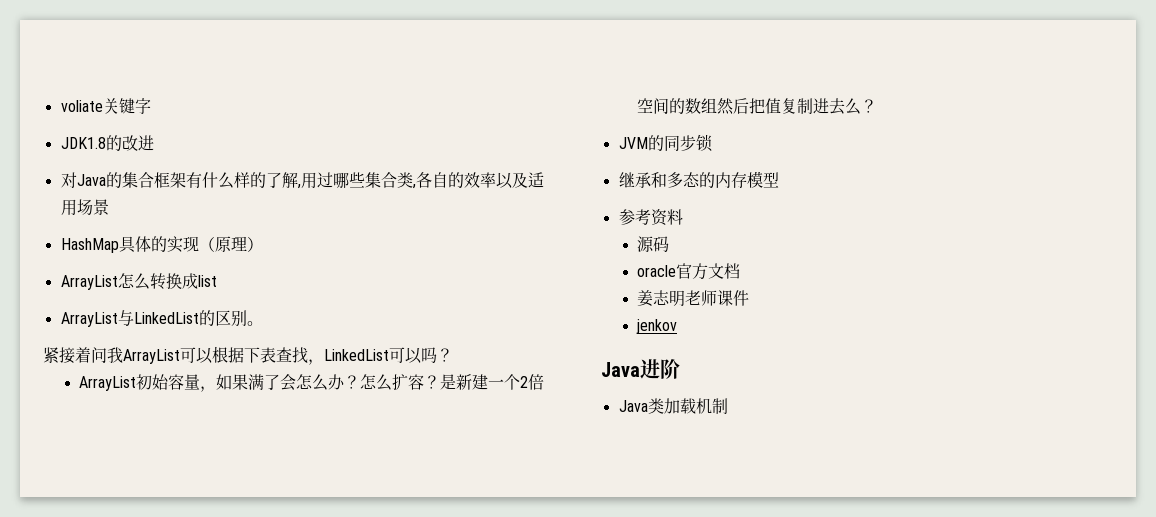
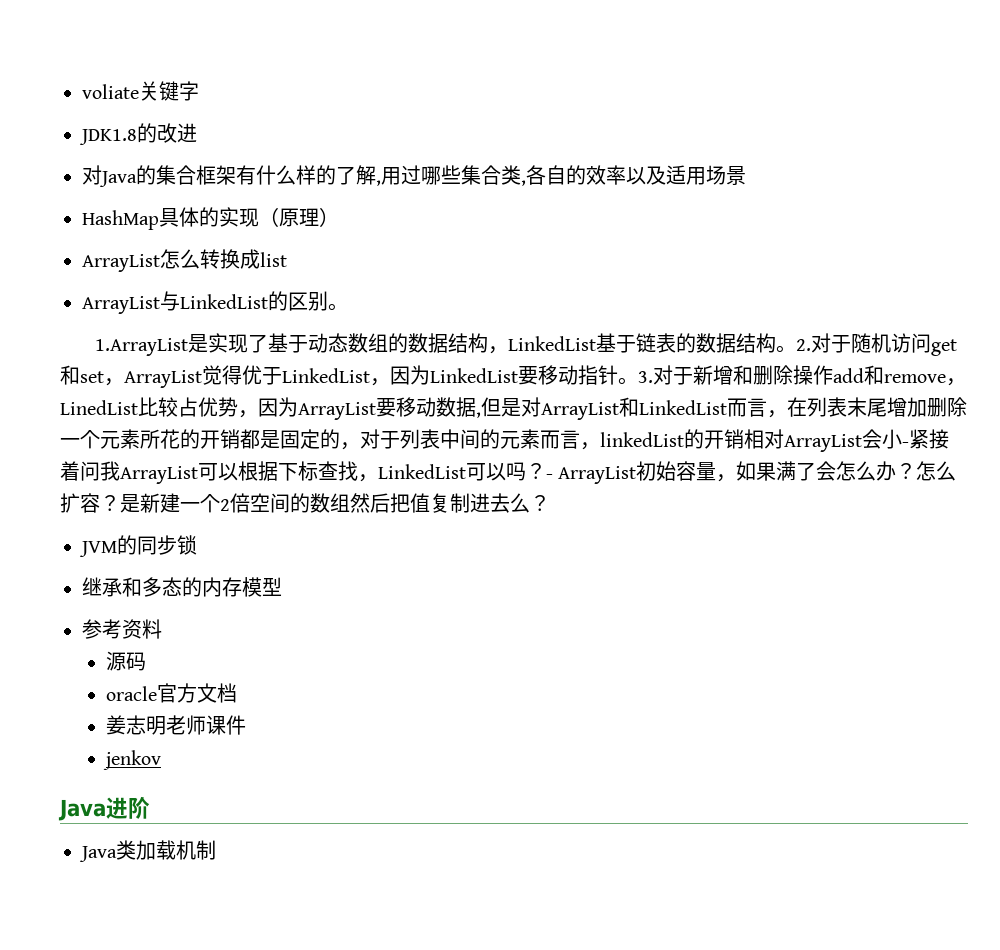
- 紧接着问我ArrayList可以根据下表查找，LinkedList可以吗？
- ArrayList初始容量，如果满了会怎么办？
+ 1.ArrayList是实现了基于动态数组的数据结构，LinkedList基于链表的数据结构。2.对于随机访问get和set，ArrayList觉得优于LinkedList，因为LinkedList要移动指针。3.对于新增和删除操作add和remove，LinedList比较占优势，因为ArrayList要移动数据,但是对ArrayList和LinkedList而言，在列表末尾增加删除一个元素所花的开销都是固定的，对于列表中间的元素而言，linkedList的开销相对ArrayList会小-紧接着问我ArrayList可以根据下标查找，LinkedList可以吗？- ArrayList初始容量，如果满了会怎么办？

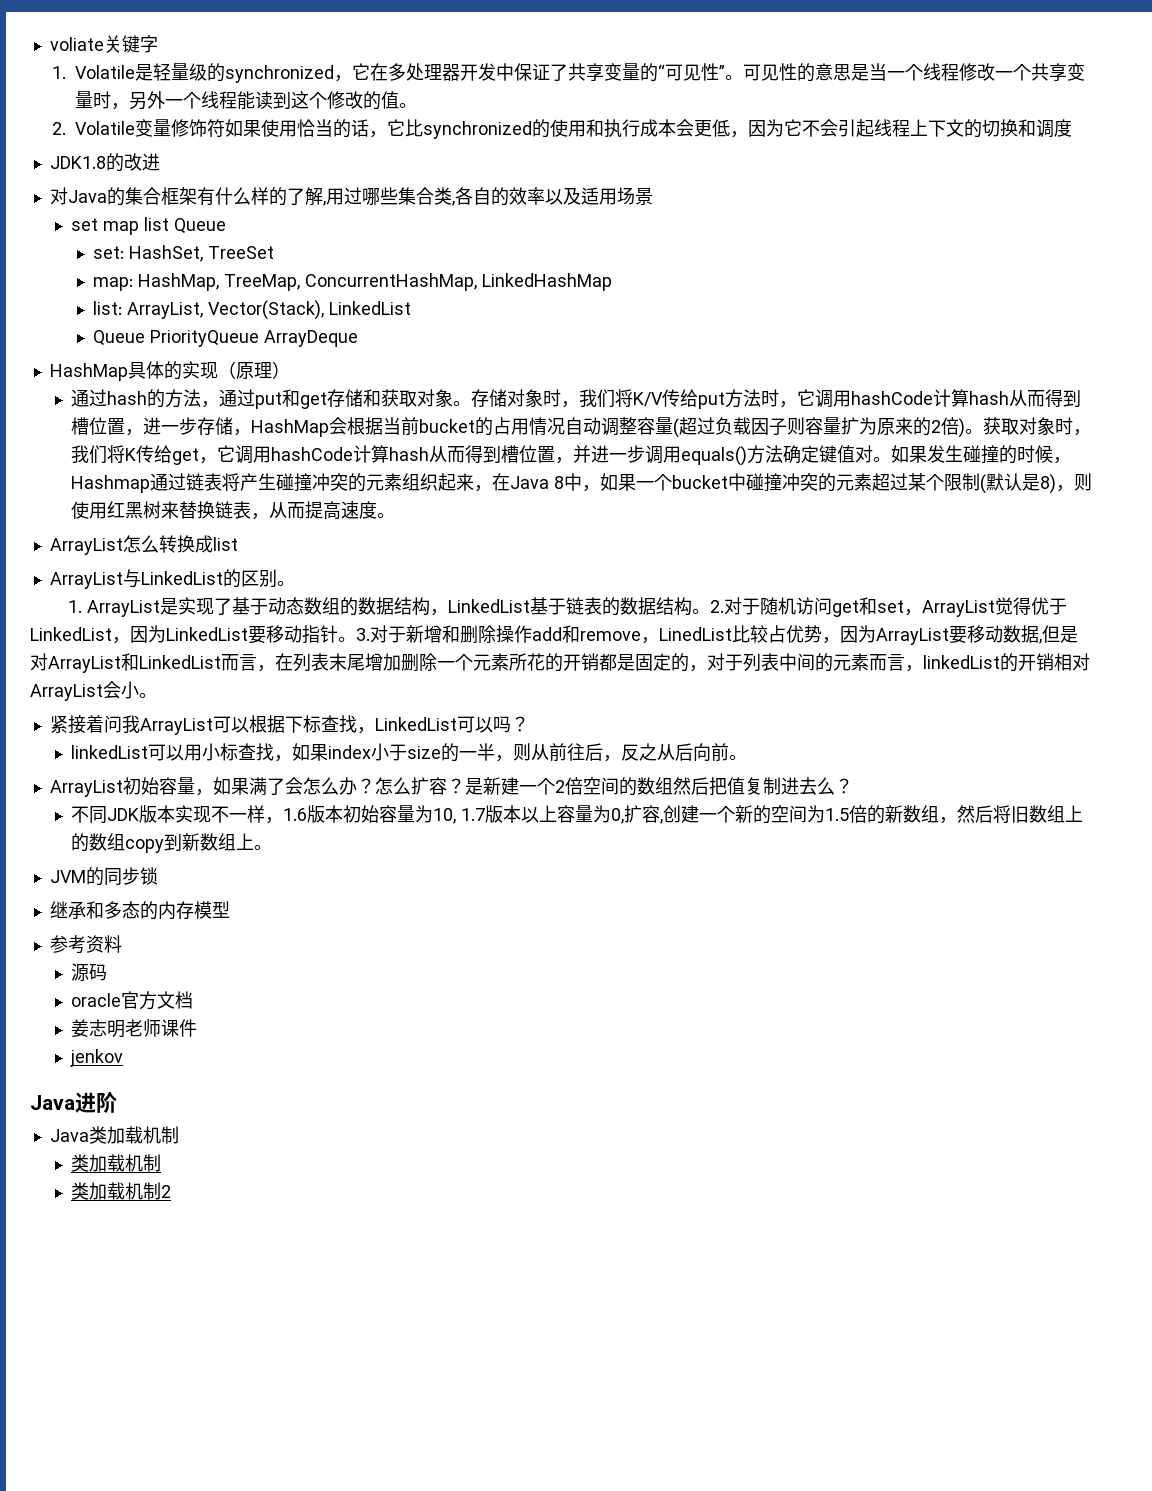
+ 1. Volatile是轻量级的synchronized，它在多处理器开发中保证了共享变量的“可见性”。可见性的意思是当一个线程修改一个共享变量时，另外一个线程能读到这个修改的值。
+ 2. Volatile变量修饰符如果使用恰当的话，它比synchronized的使用和执行成本会更低，因为它不会引起线程上下文的切换和调度
+ set map list Queue
+ set: HashSet, TreeSet
+ map: HashMap, TreeMap, ConcurrentHashMap, LinkedHashMap
+ list: ArrayList, Vector(Stack), LinkedList
+ Queue PriorityQueue ArrayDeque
+ 通过hash的方法，通过put和get存储和获取对象。存储对象时，我们将K/V传给put方法时，它调用hashCode计算hash从而得到槽位置，进一步存储，HashMap会根据当前bucket的占用情况自动调整容量(超过负载因子则容量扩为原来的2倍)。获取对象时，我们将K传给get，它调用hashCode计算hash从而得到槽位置，并进一步调用equals()方法确定键值对。如果发生碰撞的时候，Hashmap通过链表将产生碰撞冲突的元素组织起来，在Java 8中，如果一个bucket中碰撞冲突的元素超过某个限制(默认是8)，则使用红黑树来替换链表，从而提高速度。
- 1.ArrayList是实现了基于动态数组的数据结构，LinkedList基于链表的数据结构。
+ 1. ArrayList是实现了基于动态数组的数据结构，LinkedList基于链表的数据结构。
- 3.对于新增和删除操作add和remove，LinedList比较占优势，因为ArrayList要移动数据,但是对ArrayList和LinkedList而言，在列表末尾增加删除一个元素所花的开销都是固定的，对于列表中间的元素而言，linkedList的开销相对ArrayList会小-紧接着问我ArrayList可以根据下标查找，LinkedList可以吗？- ArrayList初始容量，如果满了会怎么办？
+ 3.对于新增和删除操作add和remove，LinedList比较占优势，因为ArrayList要移动数据,但是对ArrayList和LinkedList而言，在列表末尾增加删除一个元素所花的开销都是固定的，对于列表中间的元素而言，linkedList的开销相对ArrayList会小。
+ 紧接着问我ArrayList可以根据下标查找，LinkedList可以吗？
+ linkedList可以用小标查找，如果index小于size的一半，则从前往后，反之从后向前。
+ ArrayList初始容量，如果满了会怎么办？
+ 不同JDK版本实现不一样，1.6版本初始容量为10, 1.7版本以上容量为0,扩容,创建一个新的空间为1.5倍的新数组，然后将旧数组上的数组copy到新数组上。
  Java类加载机制
+ 类加载机制
+ 类加载机制2

